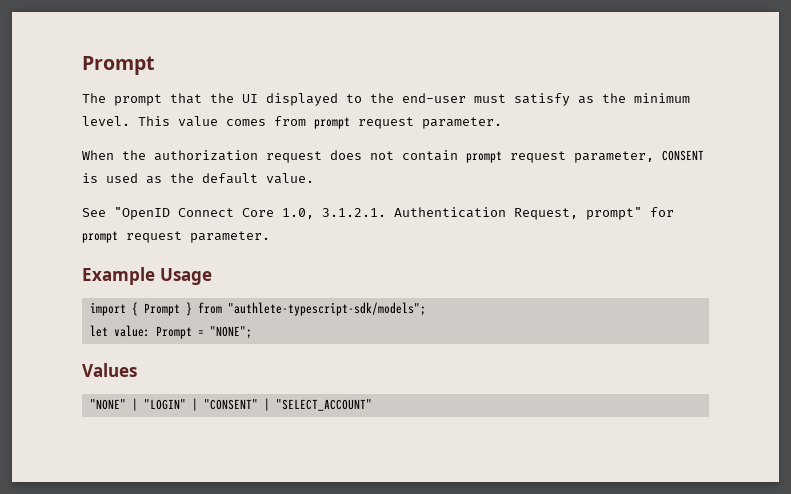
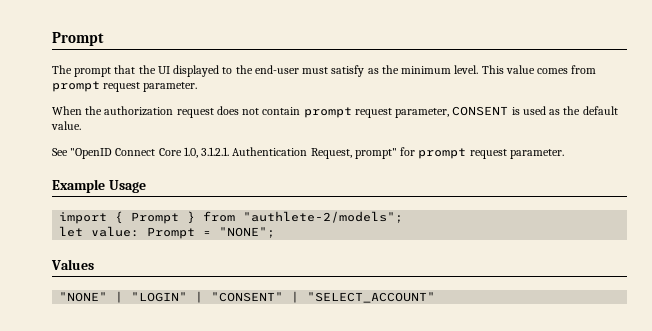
- import { Prompt } from "authlete-typescript-sdk/models";
+ import { Prompt } from "authlete-2/models";

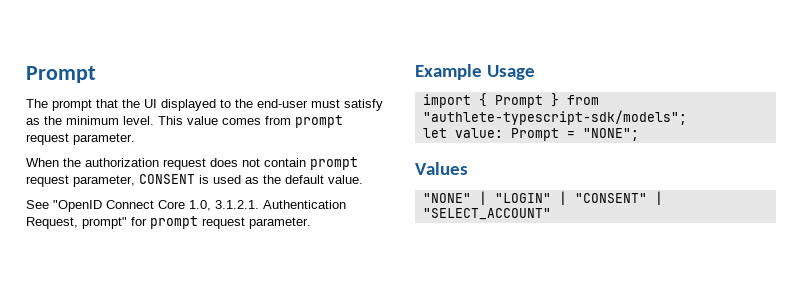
- import { Prompt } from "authlete-2/models";
+ import { Prompt } from "authlete-typescript-sdk/models";

